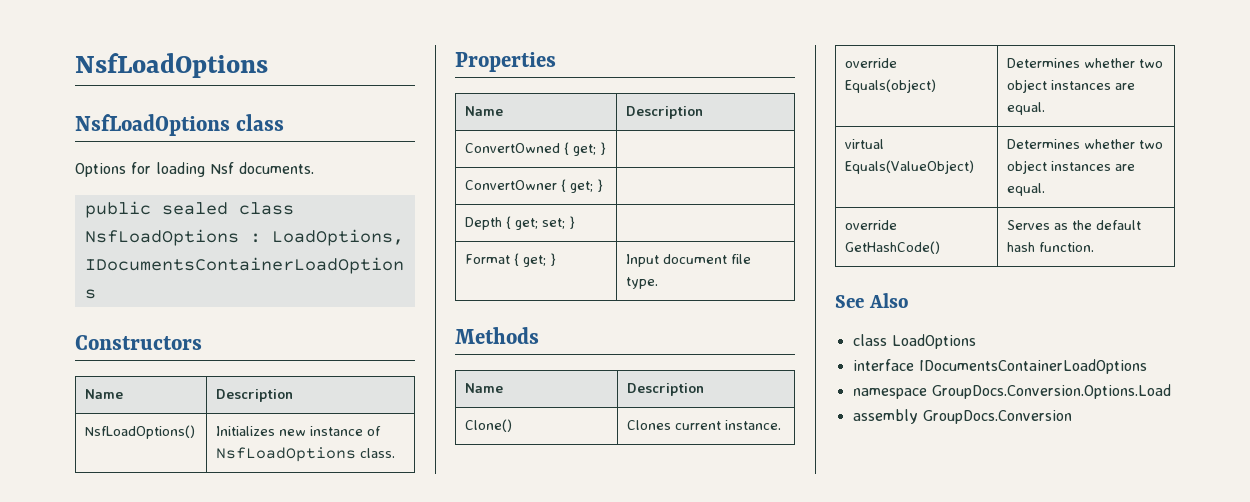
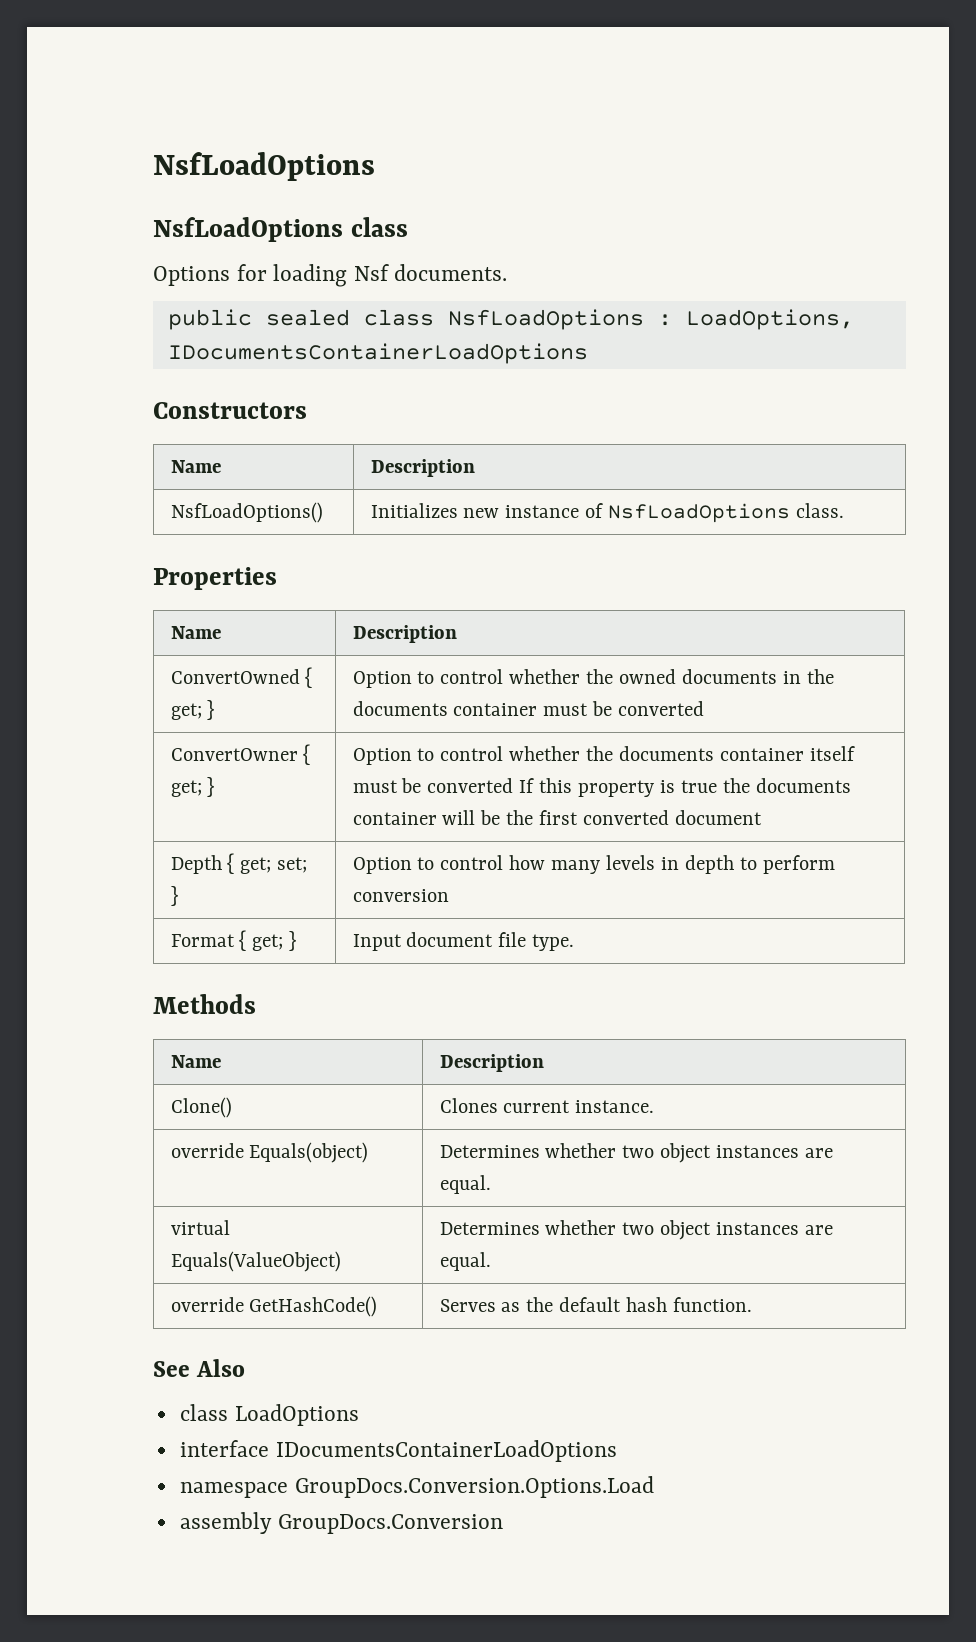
- ConvertOwned { get; } |
- ConvertOwner { get; } |
+ ConvertOwned { get; } | Option to control whether the owned documents in the documents container must be converted
+ ConvertOwner { get; } | Option to control whether the documents container itself must be converted If this property is true the documents container will be the first converted document
- Depth { get; set; } |
+ Depth { get; set; } | Option to control how many levels in depth to perform conversion

